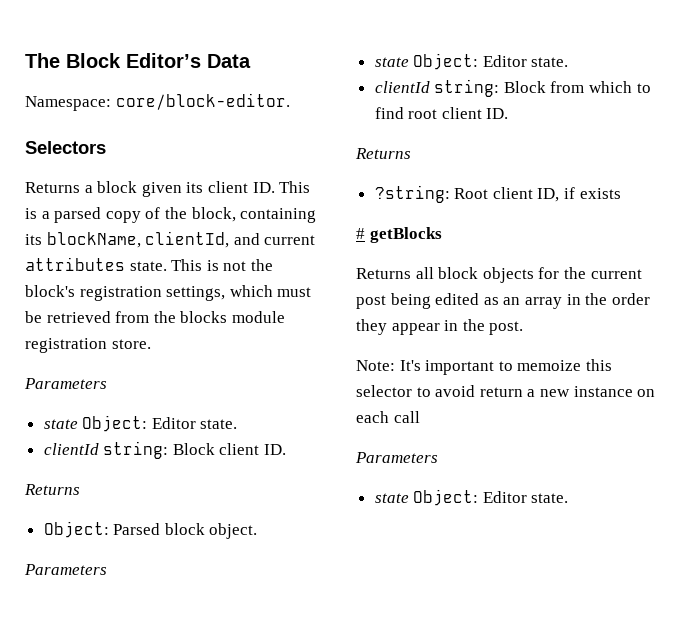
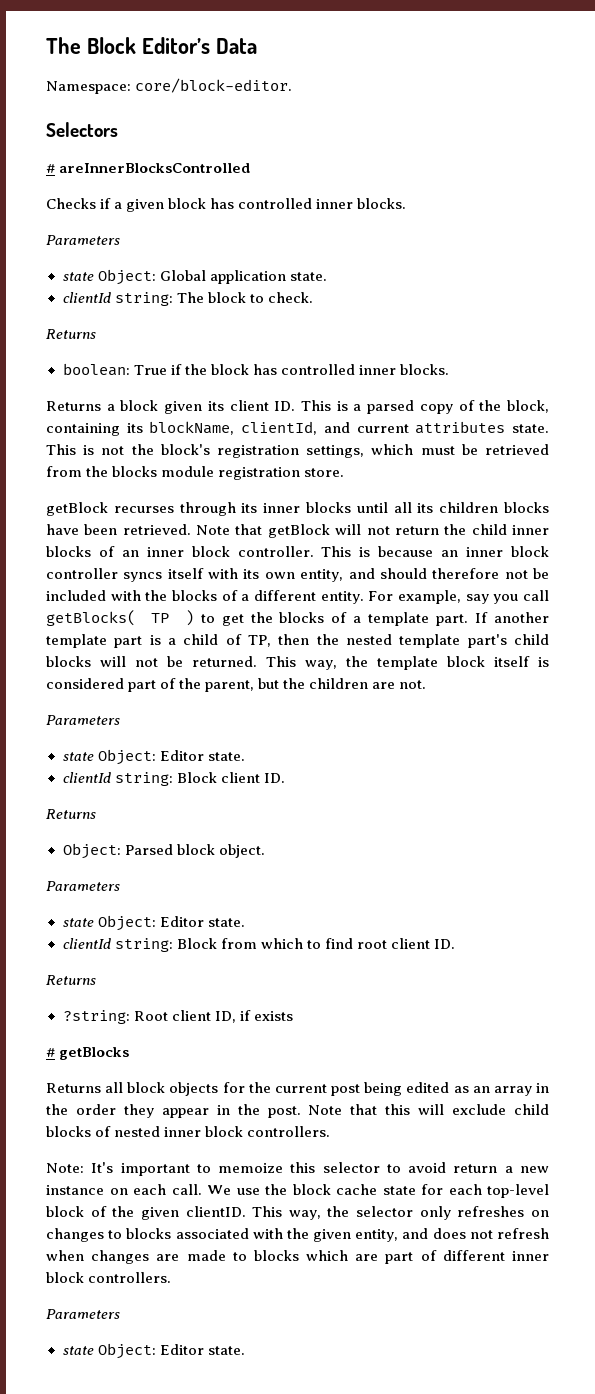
+ # areInnerBlocksControlled
+ Checks if a given block has controlled inner blocks.
+ Parameters
+ state Object: Global application state.
+ clientId string: The block to check.
+ Returns
+ boolean: True if the block has controlled inner blocks.
+ getBlock recurses through its inner blocks until all its children blocks have been retrieved. Note that getBlock will not return the child inner blocks of an inner block controller. This is because an inner block controller syncs itself with its own entity, and should therefore not be included with the blocks of a different entity. For example, say you call getBlocks( TP ) to get the blocks of a template part. If another template part is a child of TP, then the nested template part's child blocks will not be returned. This way, the template block itself is considered part of the parent, but the children are not.
+ Note that this will exclude child blocks of nested inner block controllers.
- Note: It's important to memoize this selector to avoid return a new instance on each call
+ Note: It's important to memoize this selector to avoid return a new instance on each call. We use the block cache state for each top-level block of the given clientID. This way, the selector only refreshes on changes to blocks associated with the given entity, and does not refresh when changes are made to blocks which are part of different inner block controllers.

